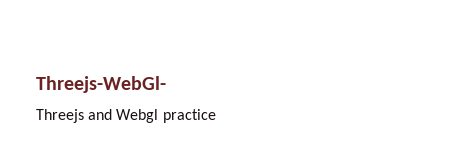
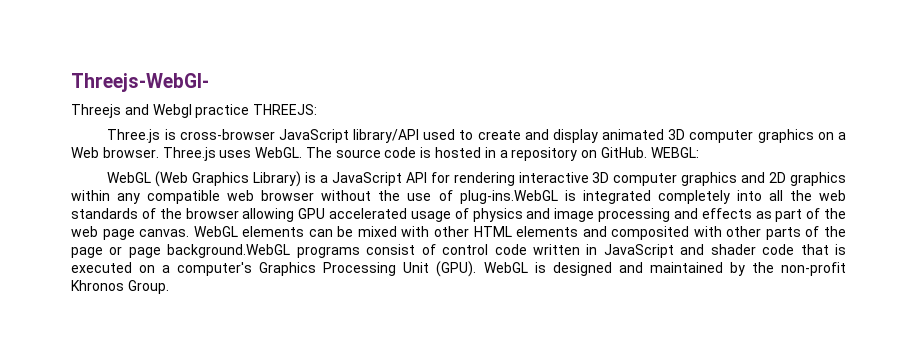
- Threejs and Webgl practice
+ Threejs and Webgl practice THREEJS:
+ Three.js is cross-browser JavaScript library/API used to create and display animated 3D computer graphics on a Web browser. Three.js uses WebGL. The source code is hosted in a repository on GitHub. WEBGL:
+ WebGL (Web Graphics Library) is a JavaScript API for rendering interactive 3D computer graphics and 2D graphics within any compatible web browser without the use of plug-ins.WebGL is integrated completely into all the web standards of the browser allowing GPU accelerated usage of physics and image processing and effects as part of the web page canvas. WebGL elements can be mixed with other HTML elements and composited with other parts of the page or page background.WebGL programs consist of control code written in JavaScript and shader code that is executed on a computer's Graphics Processing Unit (GPU). WebGL is designed and maintained by the non-profit Khronos Group.

